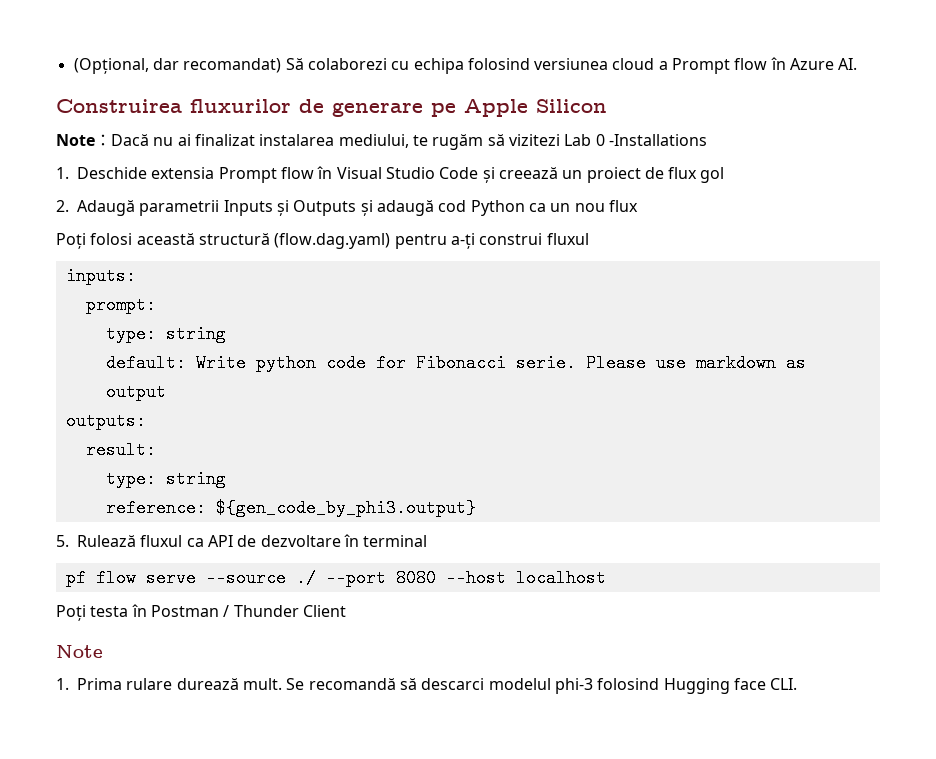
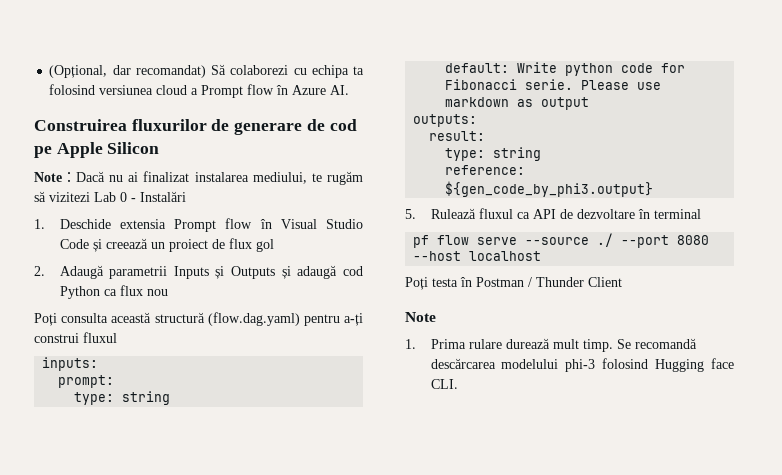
- (Opțional, dar recomandat) Să colaborezi cu echipa folosind versiunea cloud a Prompt flow în Azure AI.
+ (Opțional, dar recomandat) Să colaborezi cu echipa ta folosind versiunea cloud a Prompt flow în Azure AI.
- Construirea fluxurilor de generare pe Apple Silicon
+ Construirea fluxurilor de generare de cod pe Apple Silicon
- Note：Dacă nu ai finalizat instalarea mediului, te rugăm să vizitezi Lab 0 -Installations
+ Note：Dacă nu ai finalizat instalarea mediului, te rugăm să vizitezi Lab 0 - Instalări
- 2. Adaugă parametrii Inputs și Outputs și adaugă cod Python ca un nou flux
- Poți folosi această structură (flow.dag.yaml) pentru a-ți construi fluxul
+ 2. Adaugă parametrii Inputs și Outputs și adaugă cod Python ca flux nou
+ Poți consulta această structură (flow.dag.yaml) pentru a-ți construi fluxul
- 1. Prima rulare durează mult. Se recomandă să descarci modelul phi-3 folosind Hugging face CLI.
+ 1. Prima rulare durează mult timp. Se recomandă descărcarea modelului phi-3 folosind Hugging face CLI.

